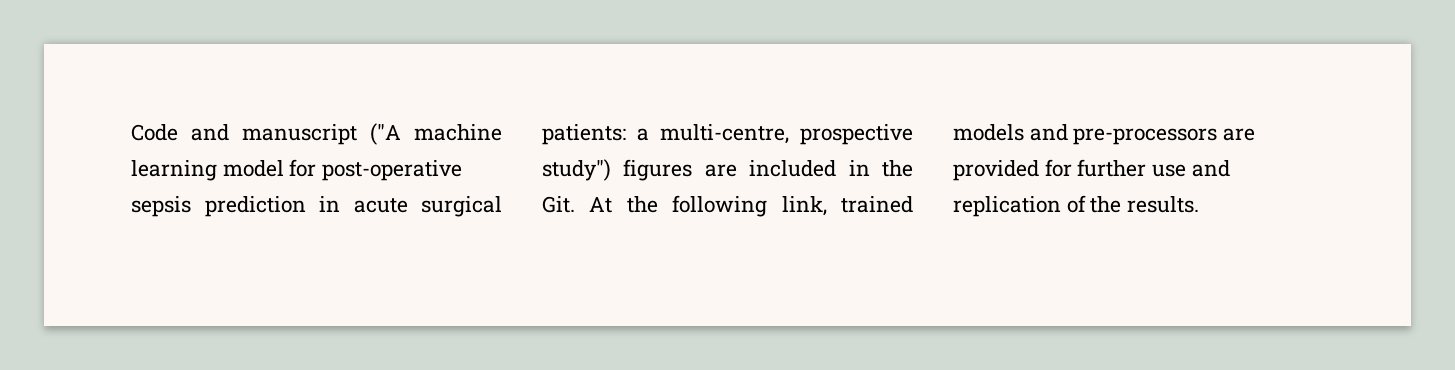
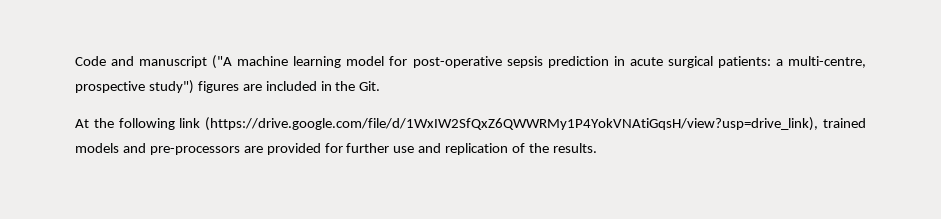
- Code and manuscript ("A machine learning model for post-operative sepsis prediction in acute surgical patients: a multi-centre, prospective study") figures are included in the Git. At the following link, trained models and pre-processors are provided for further use and replication of the results.
+ Code and manuscript ("A machine learning model for post-operative sepsis prediction in acute surgical patients: a multi-centre, prospective study") figures are included in the Git.
+ At the following link (https://drive.google.com/file/d/1WxIW2SfQxZ6QWWRMy1P4YokVNAtiGqsH/view?usp=drive_link), trained models and pre-processors are provided for further use and replication of the results.

